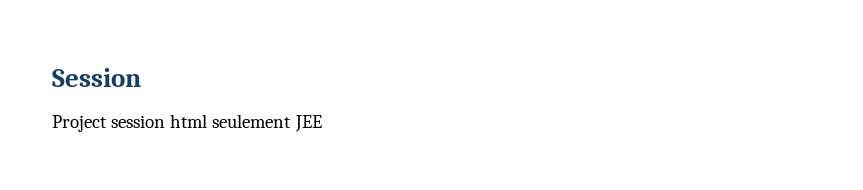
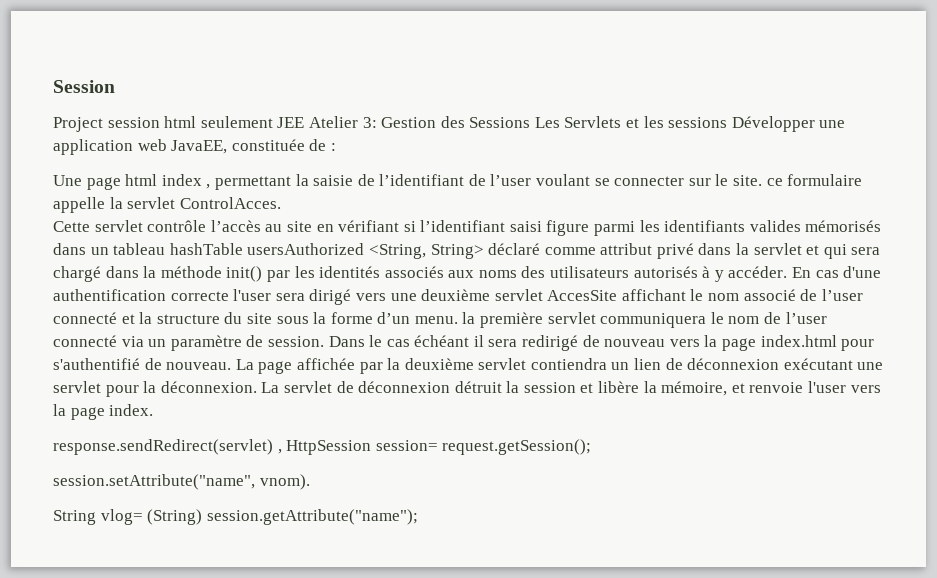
- Project session html seulement JEE
+ Project session html seulement JEE Atelier 3: Gestion des Sessions Les Servlets et les sessions Développer une application web JavaEE, constituée de :
+ Une page html index , permettant la saisie de l’identifiant de l’user voulant se connecter sur le site. ce formulaire appelle la servlet ControlAcces.
+ Cette servlet contrôle l’accès au site en vérifiant si l’identifiant saisi figure parmi les identifiants valides mémorisés dans un tableau hashTable usersAuthorized <String, String> déclaré comme attribut privé dans la servlet et qui sera chargé dans la méthode init() par les identités associés aux noms des utilisateurs autorisés à y accéder. En cas d'une authentification correcte l'user sera dirigé vers une deuxième servlet AccesSite affichant le nom associé de l’user connecté et la structure du site sous la forme d’un menu. la première servlet communiquera le nom de l’user connecté via un paramètre de session. Dans le cas échéant il sera redirigé de nouveau vers la page index.html pour s'authentifié de nouveau. La page affichée par la deuxième servlet contiendra un lien de déconnexion exécutant une servlet pour la déconnexion. La servlet de déconnexion détruit la session et libère la mémoire, et renvoie l'user vers la page index.
+ response.sendRedirect(servlet) , HttpSession session= request.getSession();
+ session.setAttribute("name", vnom).
+ String vlog= (String) session.getAttribute("name");

